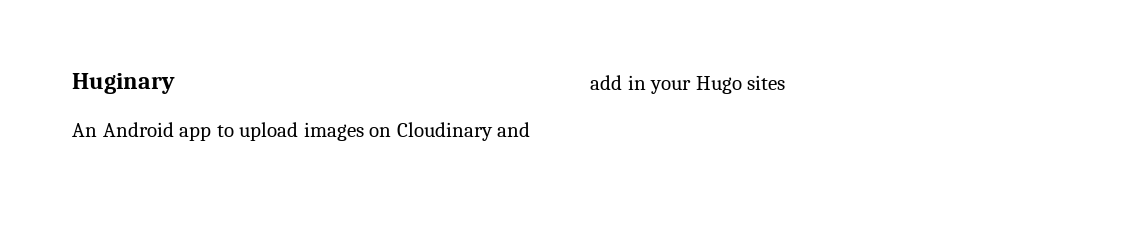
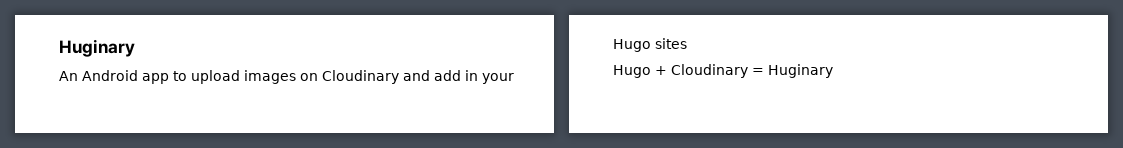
+ Hugo + Cloudinary = Huginary

